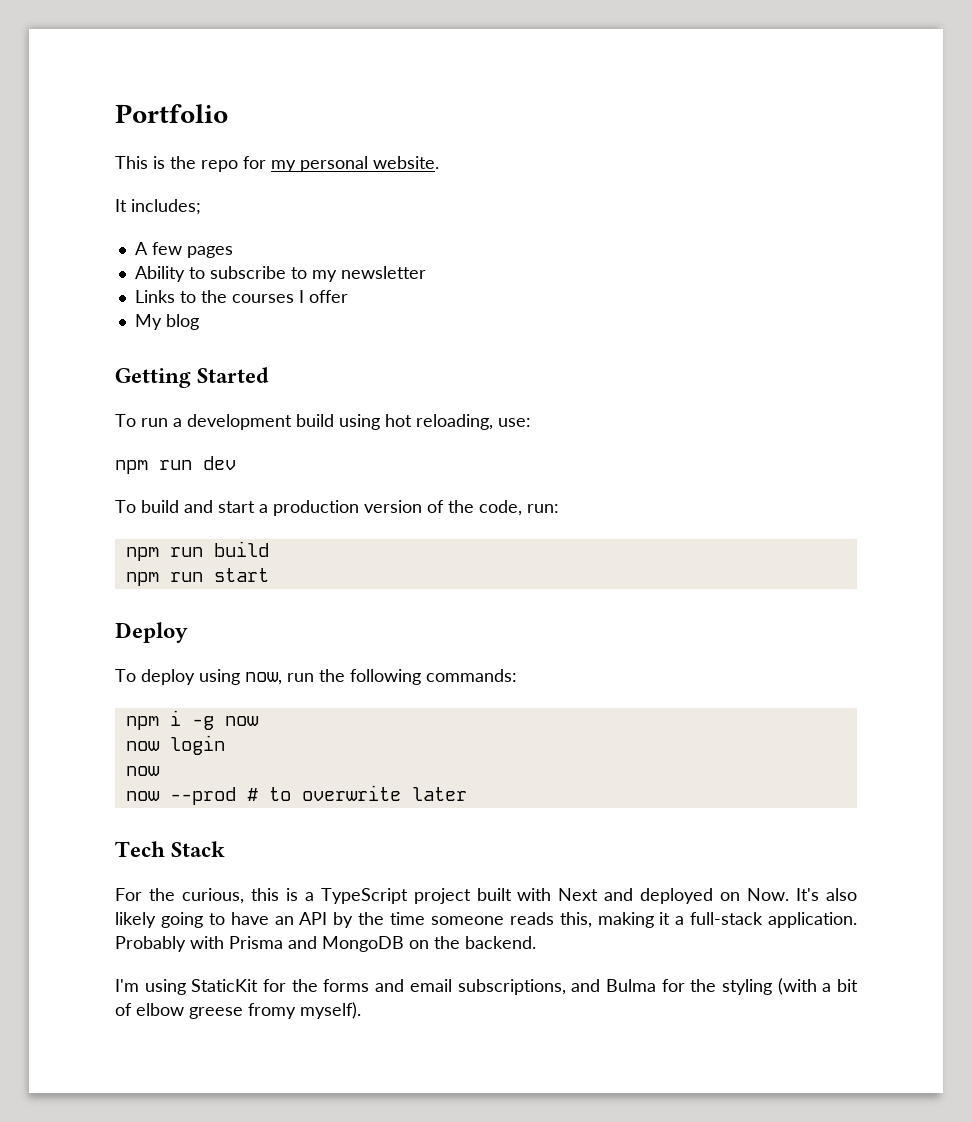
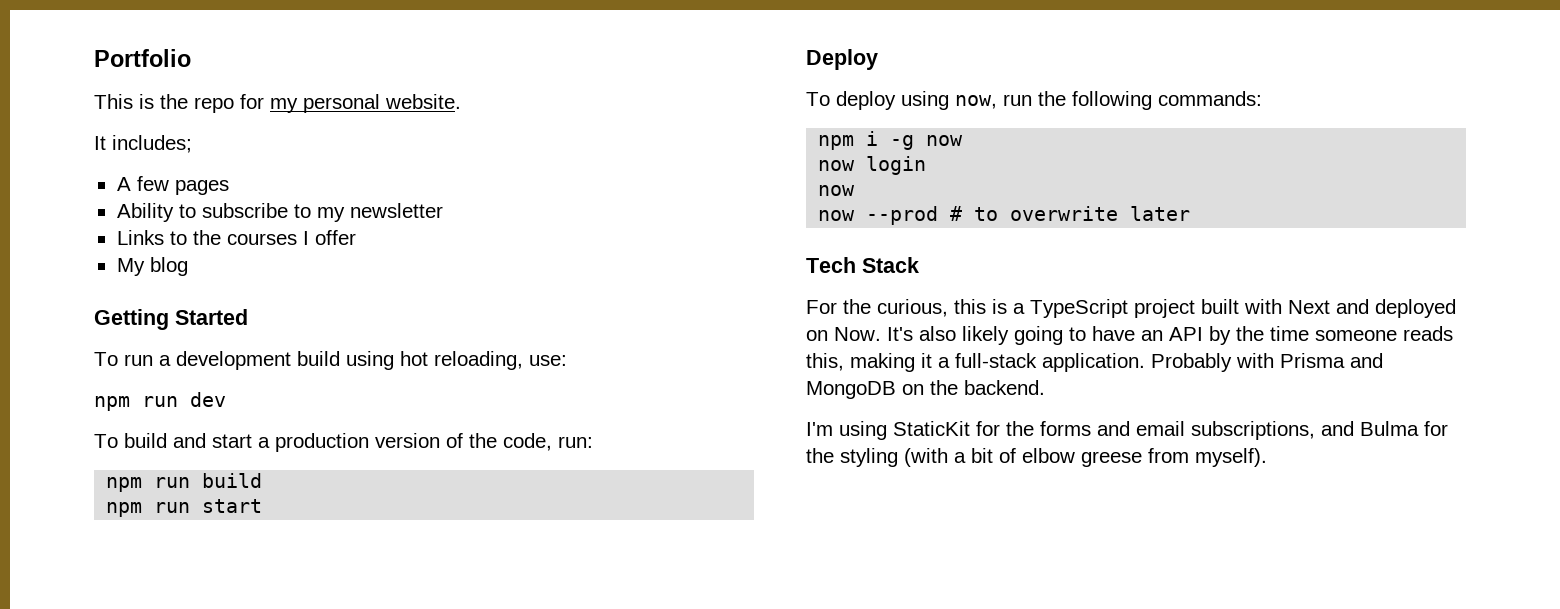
- I'm using StaticKit for the forms and email subscriptions, and Bulma for the styling (with a bit of elbow greese fromy myself).
+ I'm using StaticKit for the forms and email subscriptions, and Bulma for the styling (with a bit of elbow greese from myself).

